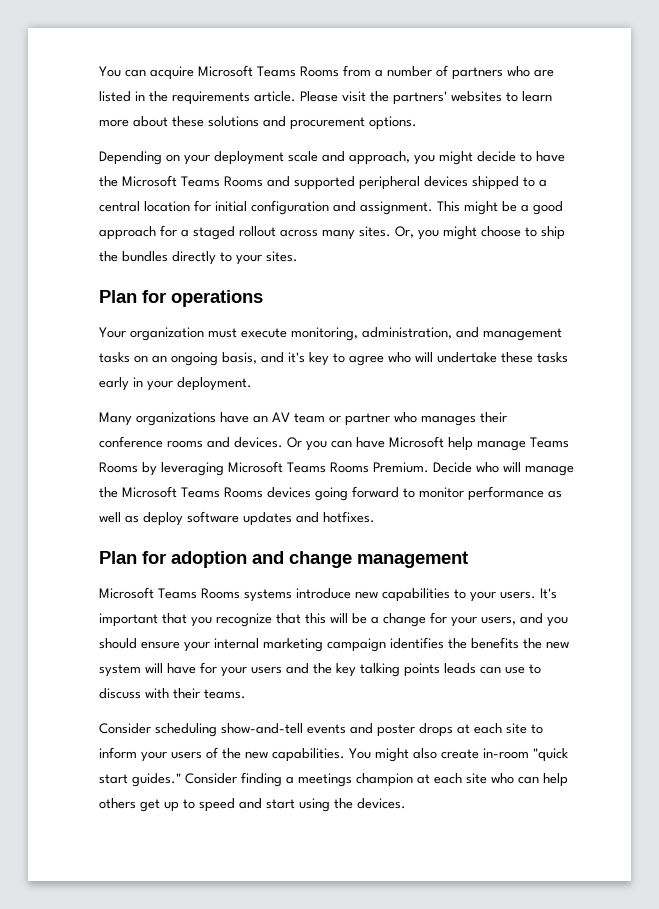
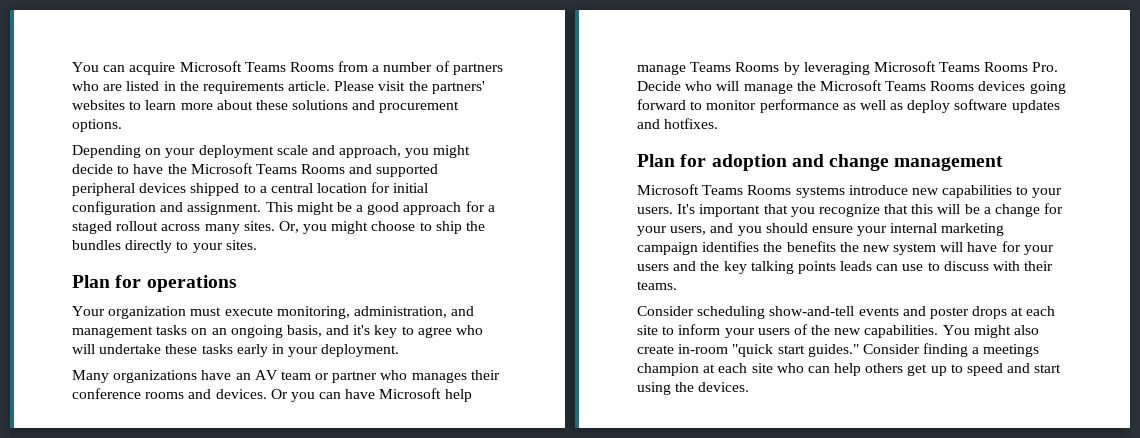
- Or you can have Microsoft help manage Teams Rooms by leveraging Microsoft Teams Rooms Premium. Decide who will manage the Microsoft Teams Rooms devices going forward to monitor performance as well as deploy software updates and hotfixes.
+ Or you can have Microsoft help manage Teams Rooms by leveraging Microsoft Teams Rooms Pro. Decide who will manage the Microsoft Teams Rooms devices going forward to monitor performance as well as deploy software updates and hotfixes.

